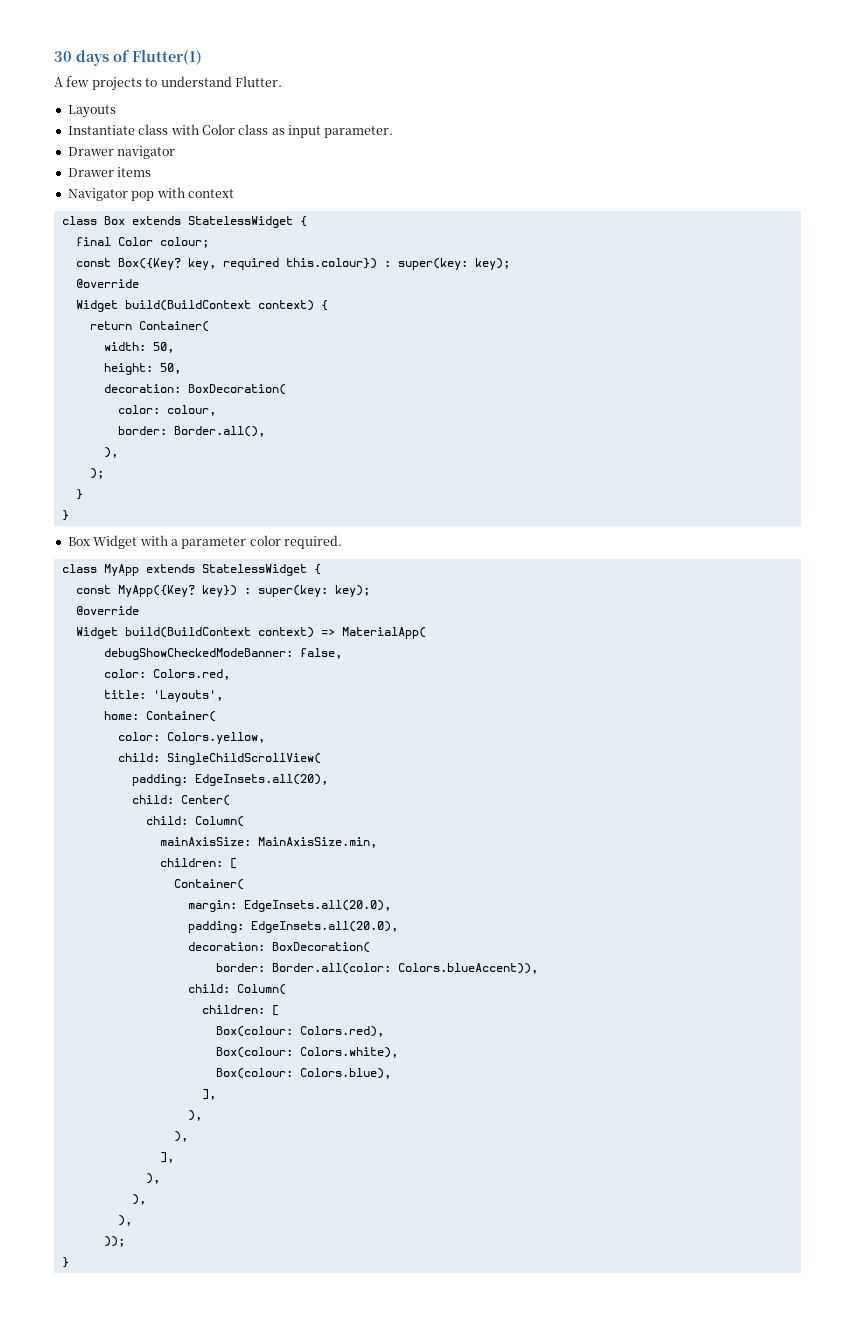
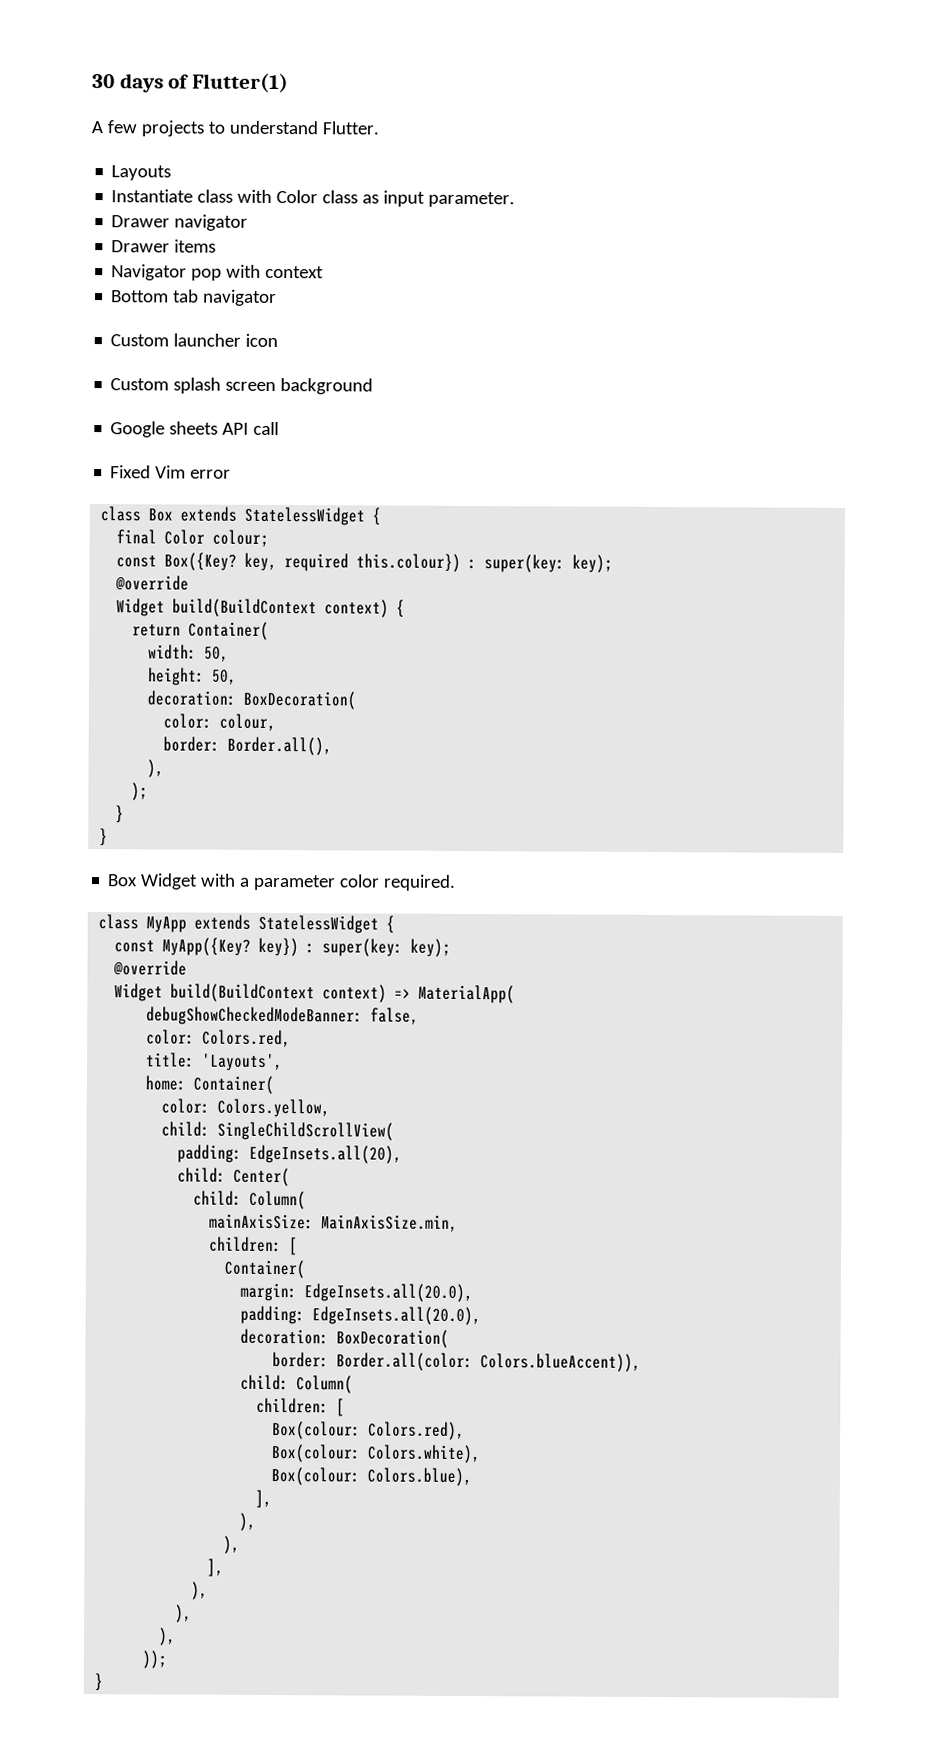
+ Bottom tab navigator
+ Custom launcher icon
+ Custom splash screen background
+ Google sheets API call
+ Fixed Vim error

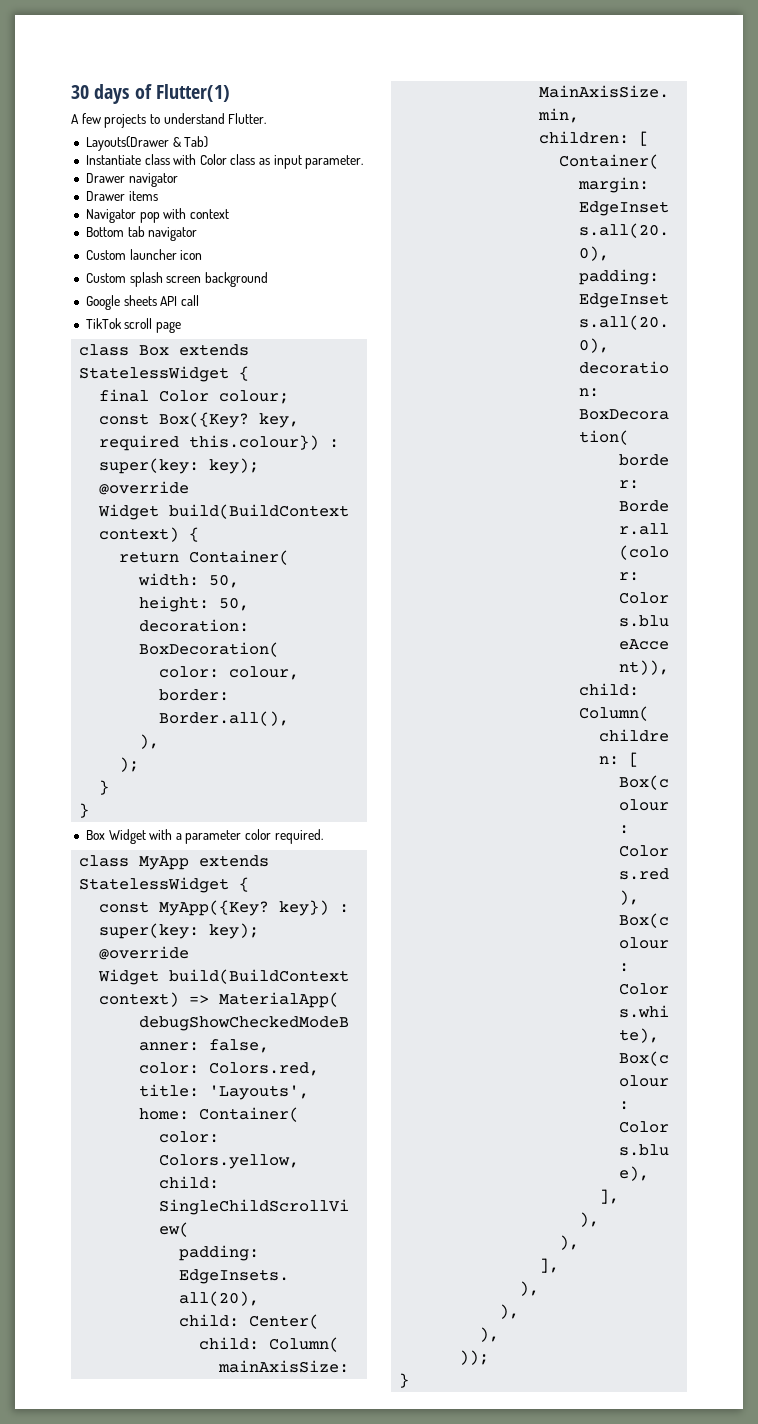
- Layouts
+ Layouts(Drawer & Tab)
- Fixed Vim error
+ TikTok scroll page

